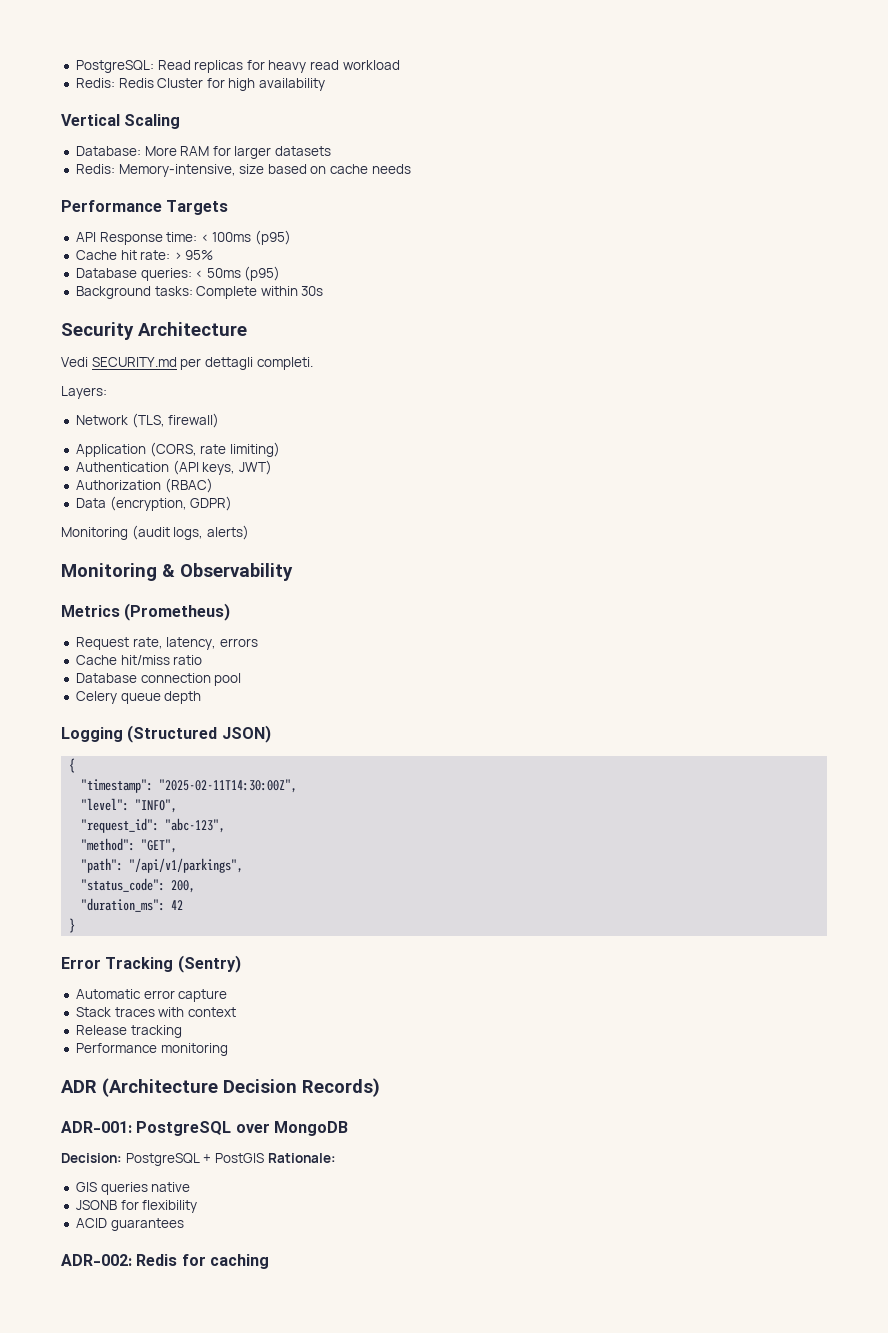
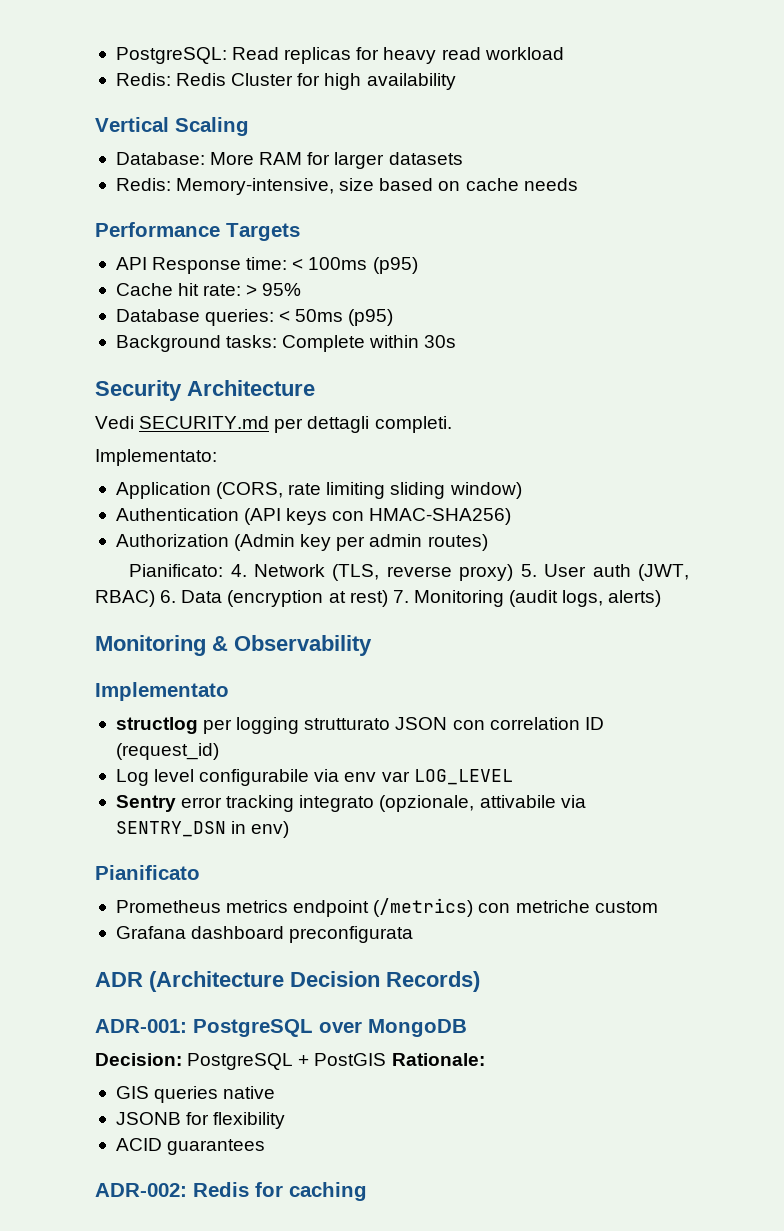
- Layers:
- Network (TLS, firewall)
+ Implementato:
- Application (CORS, rate limiting)
+ Application (CORS, rate limiting sliding window)
- Authentication (API keys, JWT)
- Authorization (RBAC)
- Data (encryption, GDPR)
- Monitoring (audit logs, alerts)
+ Authentication (API keys con HMAC-SHA256)
+ Authorization (Admin key per admin routes)
+ Pianificato: 4. Network (TLS, reverse proxy) 5. User auth (JWT, RBAC) 6. Data (encryption at rest) 7. Monitoring (audit logs, alerts)
- Metrics (Prometheus)
- Request rate, latency, errors
- Cache hit/miss ratio
- Database connection pool
- Celery queue depth
- Logging (Structured JSON)
- {
- "timestamp": "2025-02-11T14:30:00Z",
- "level": "INFO",
- "request_id": "abc-123",
- "method": "GET",
- "path": "/api/v1/parkings",
- "status_code": 200,
- "duration_ms": 42
- }
- Error Tracking (Sentry)
- Automatic error capture
- Stack traces with context
- Release tracking
- Performance monitoring
+ Implementato
+ structlog per logging strutturato JSON con correlation ID (request_id)
+ Log level configurabile via env var LOG_LEVEL
+ Sentry error tracking integrato (opzionale, attivabile via SENTRY_DSN in env)
+ Pianificato
+ Prometheus metrics endpoint (/metrics) con metriche custom
+ Grafana dashboard preconfigurata

